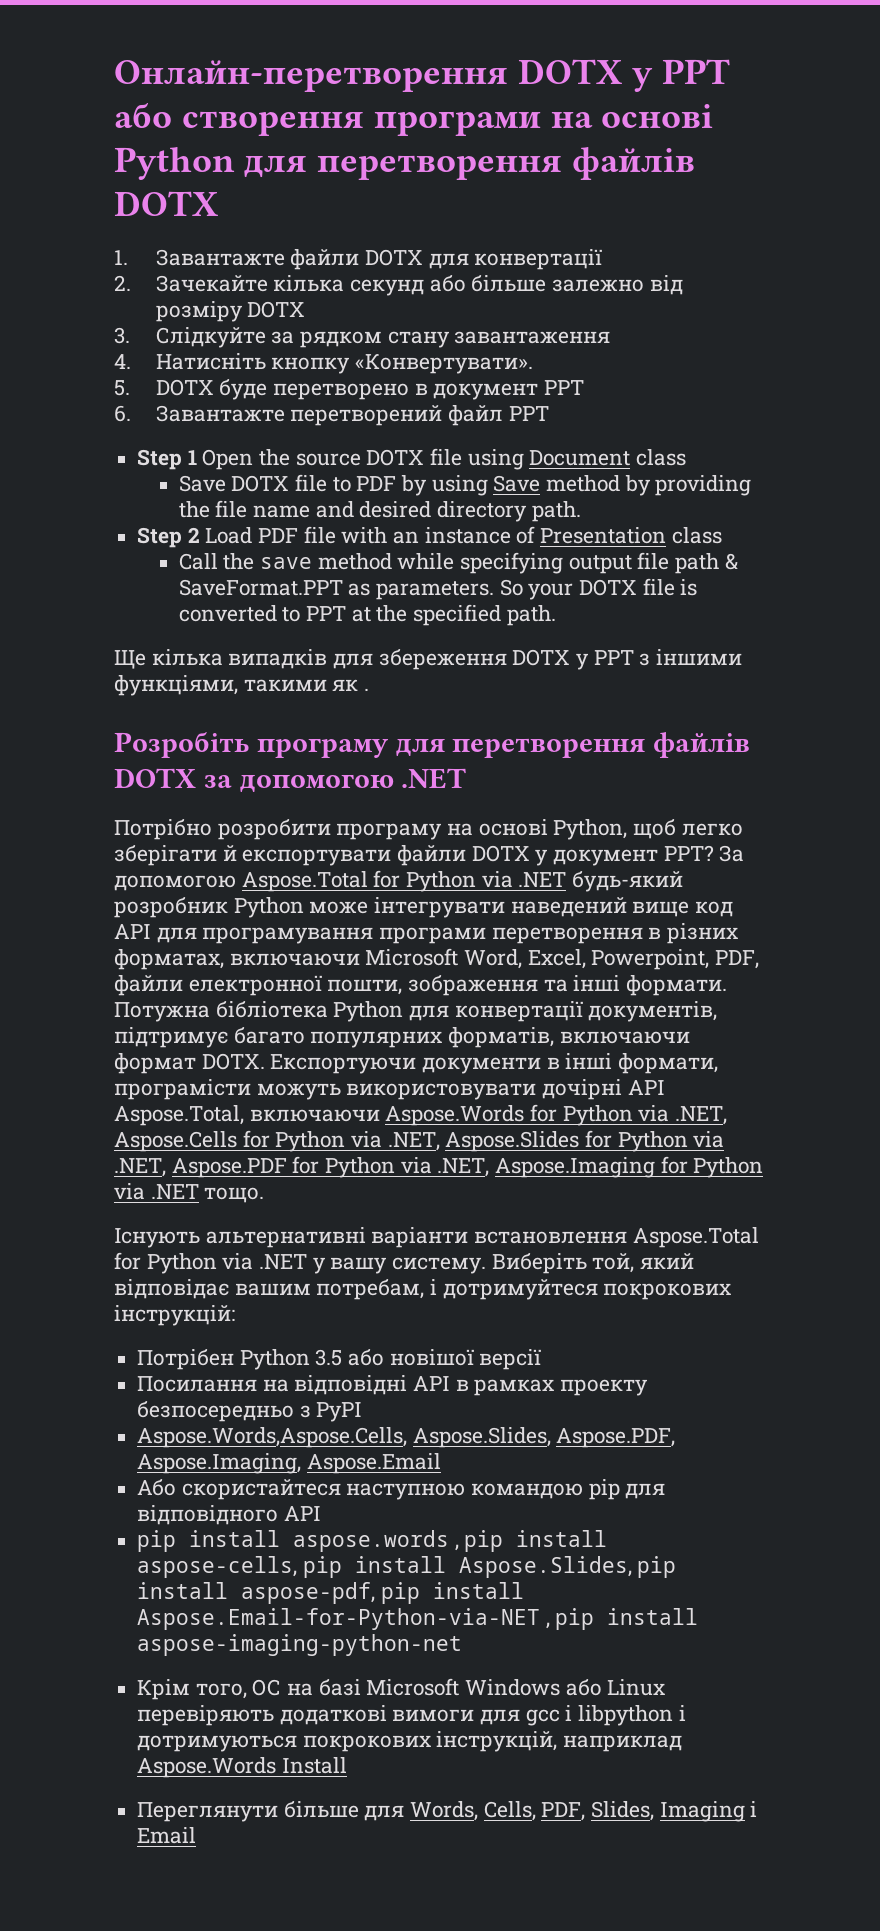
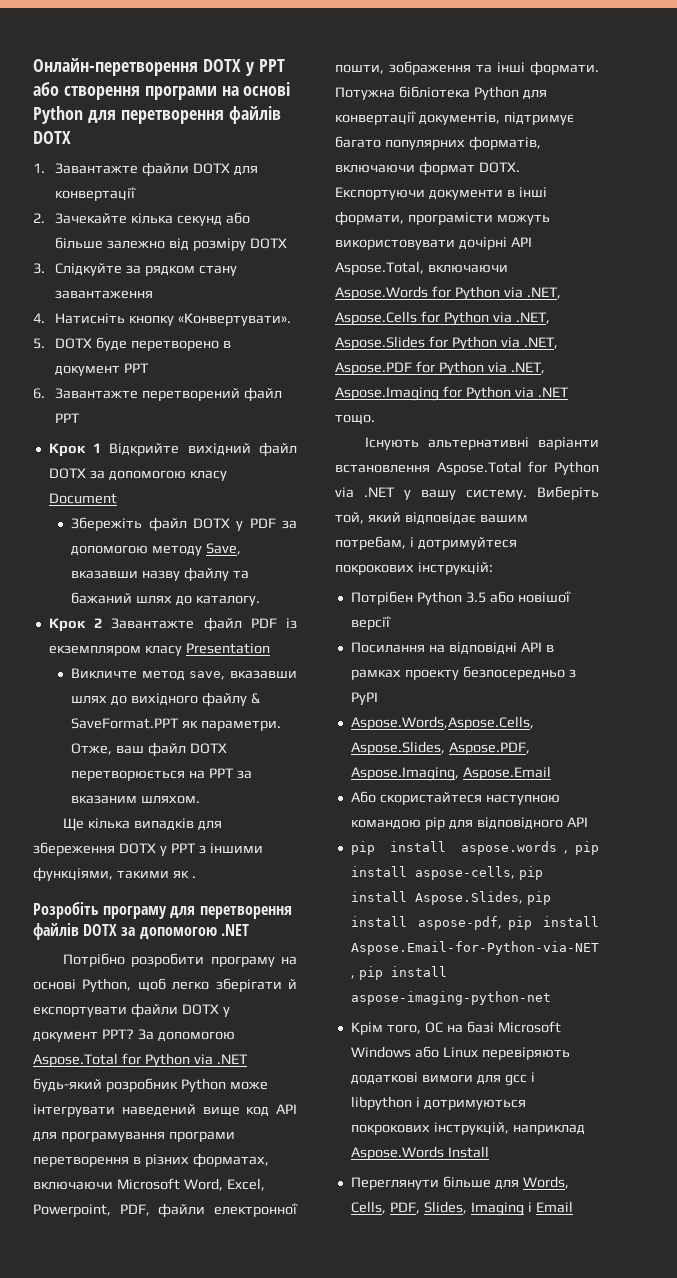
- Step 1 Open the source DOTX file using Document class
- Save DOTX file to PDF by using Save method by providing the file name and desired directory path.
- Step 2 Load PDF file with an instance of Presentation class
- Call the save method while specifying output file path & SaveFormat.PPT as parameters. So your DOTX file is converted to PPT at the specified path.
+ Крок 1 Відкрийте вихідний файл DOTX за допомогою класу Document
+ Збережіть файл DOTX у PDF за допомогою методу Save, вказавши назву файлу та бажаний шлях до каталогу.
+ Крок 2 Завантажте файл PDF із екземпляром класу Presentation
+ Викличте метод save, вказавши шлях до вихідного файлу & SaveFormat.PPT як параметри. Отже, ваш файл DOTX перетворюється на PPT за вказаним шляхом.

